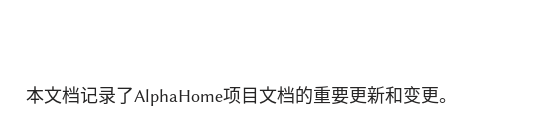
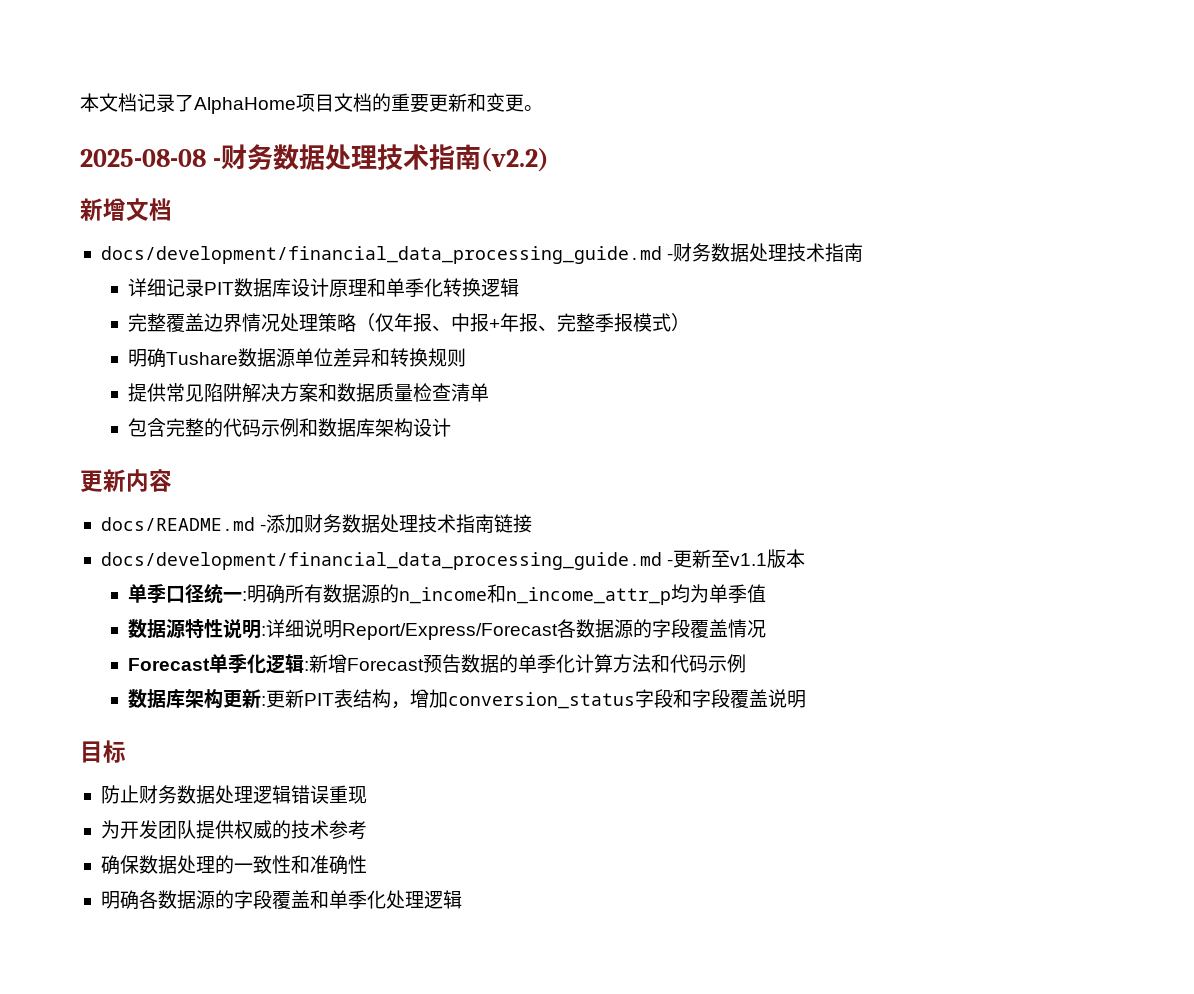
+ 2025-08-08 -财务数据处理技术指南(v2.2)
+ 新增文档
+ docs/development/financial_data_processing_guide.md -财务数据处理技术指南
+ 详细记录PIT数据库设计原理和单季化转换逻辑
+ 完整覆盖边界情况处理策略（仅年报、中报+年报、完整季报模式）
+ 明确Tushare数据源单位差异和转换规则
+ 提供常见陷阱解决方案和数据质量检查清单
+ 包含完整的代码示例和数据库架构设计
+ 更新内容
+ docs/README.md -添加财务数据处理技术指南链接
+ docs/development/financial_data_processing_guide.md -更新至v1.1版本
+ 单季口径统一:明确所有数据源的n_income和n_income_attr_p均为单季值
+ 数据源特性说明:详细说明Report/Express/Forecast各数据源的字段覆盖情况
+ Forecast单季化逻辑:新增Forecast预告数据的单季化计算方法和代码示例
+ 数据库架构更新:更新PIT表结构，增加conversion_status字段和字段覆盖说明
+ 目标
+ 防止财务数据处理逻辑错误重现
+ 为开发团队提供权威的技术参考
+ 确保数据处理的一致性和准确性
+ 明确各数据源的字段覆盖和单季化处理逻辑

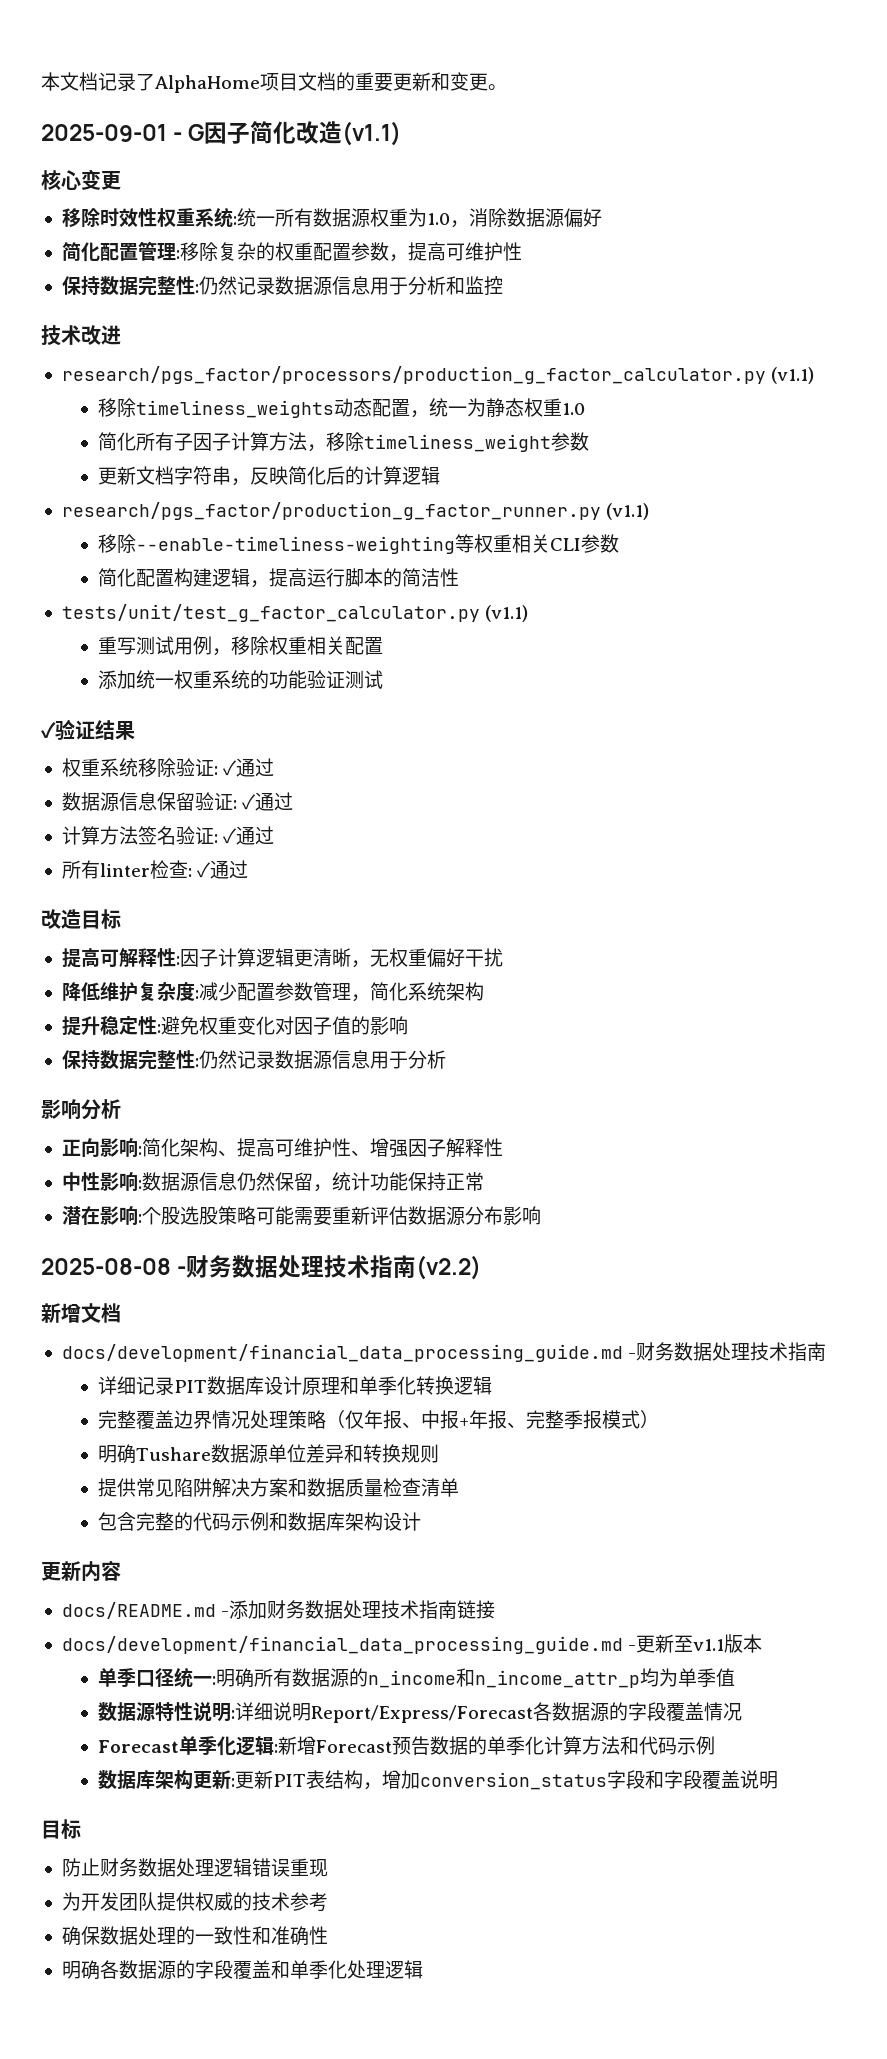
+ 2025-09-01 - G因子简化改造(v1.1)
+ 核心变更
+ 移除时效性权重系统:统一所有数据源权重为1.0，消除数据源偏好
+ 简化配置管理:移除复杂的权重配置参数，提高可维护性
+ 保持数据完整性:仍然记录数据源信息用于分析和监控
+ 技术改进
+ research/pgs_factor/processors/production_g_factor_calculator.py (v1.1)
+ 移除timeliness_weights动态配置，统一为静态权重1.0
+ 简化所有子因子计算方法，移除timeliness_weight参数
+ 更新文档字符串，反映简化后的计算逻辑
+ research/pgs_factor/production_g_factor_runner.py (v1.1)
+ 移除--enable-timeliness-weighting等权重相关CLI参数
+ 简化配置构建逻辑，提高运行脚本的简洁性
+ tests/unit/test_g_factor_calculator.py (v1.1)
+ 重写测试用例，移除权重相关配置
+ 添加统一权重系统的功能验证测试
+ ✓验证结果
+ 权重系统移除验证: ✓通过
+ 数据源信息保留验证: ✓通过
+ 计算方法签名验证: ✓通过
+ 所有linter检查: ✓通过
+ 改造目标
+ 提高可解释性:因子计算逻辑更清晰，无权重偏好干扰
+ 降低维护复杂度:减少配置参数管理，简化系统架构
+ 提升稳定性:避免权重变化对因子值的影响
+ 保持数据完整性:仍然记录数据源信息用于分析
+ 影响分析
+ 正向影响:简化架构、提高可维护性、增强因子解释性
+ 中性影响:数据源信息仍然保留，统计功能保持正常
+ 潜在影响:个股选股策略可能需要重新评估数据源分布影响

